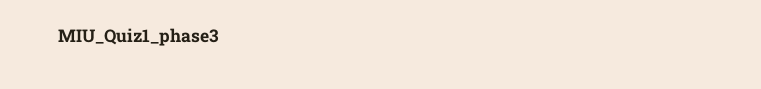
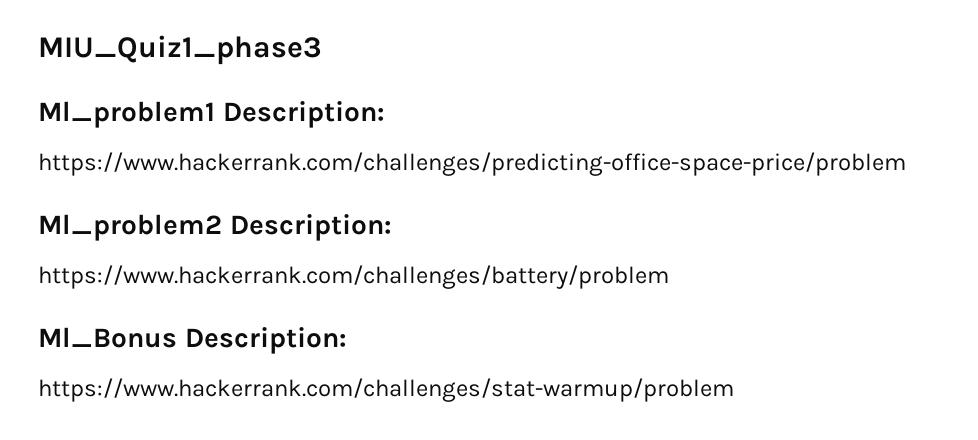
+ Ml_problem1 Description:
+ https://www.hackerrank.com/challenges/predicting-office-space-price/problem
+ Ml_problem2 Description:
+ https://www.hackerrank.com/challenges/battery/problem
+ Ml_Bonus Description:
+ https://www.hackerrank.com/challenges/stat-warmup/problem

